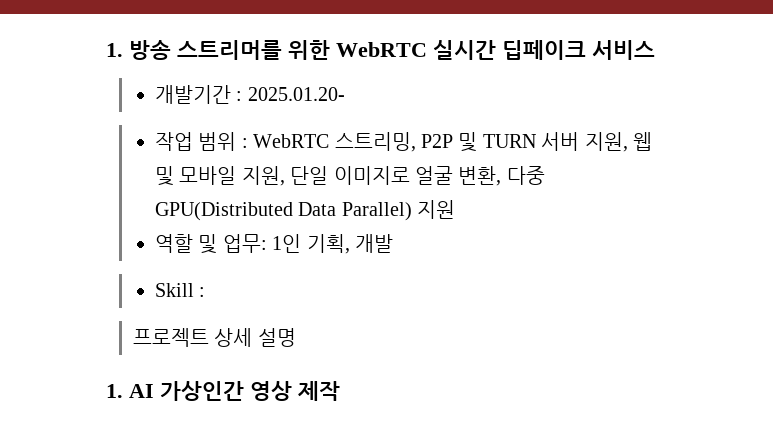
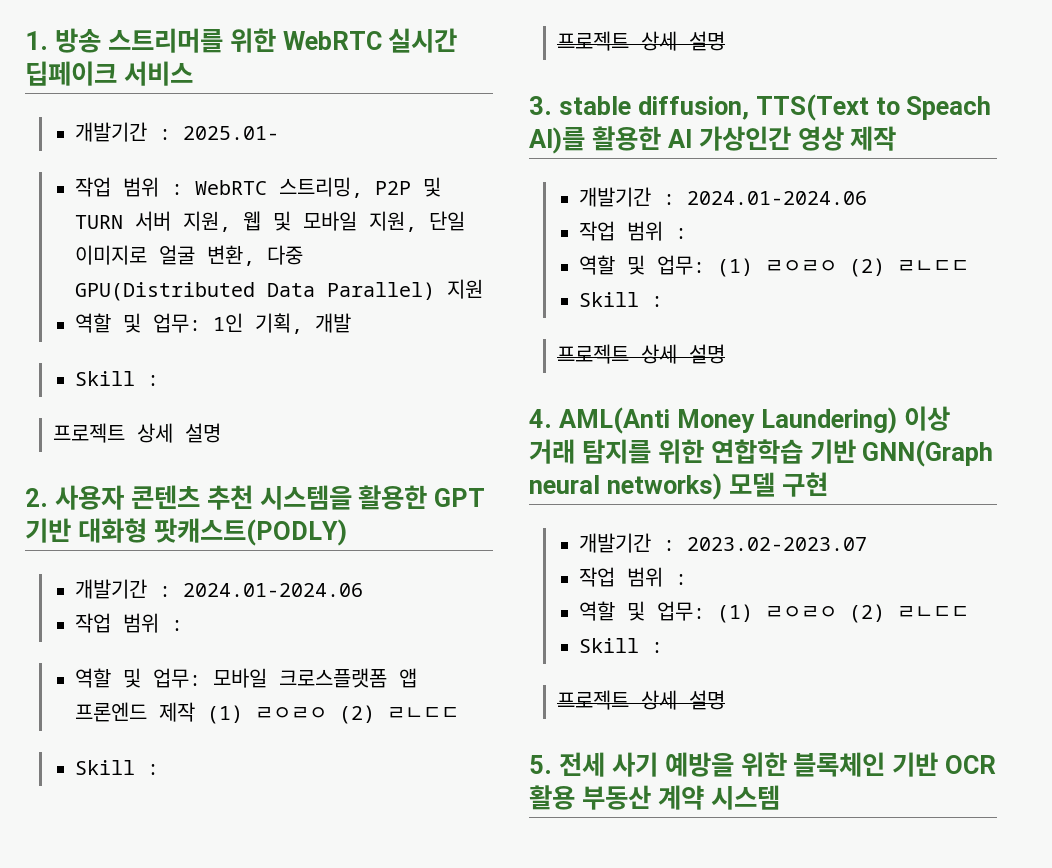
- 개발기간 : 2025.01.20-
+ 개발기간 : 2025.01-
- 1. AI 가상인간 영상 제작
+ 2. 사용자 콘텐츠 추천 시스템을 활용한 GPT 기반 대화형 팟캐스트(PODLY)
+ 개발기간 : 2024.01-2024.06
+ 작업 범위 :
+ 역할 및 업무: 모바일 크로스플랫폼 앱 프론엔드 제작 (1) ㄹㅇㄹㅇ (2) ㄹㄴㄷㄷ
+ Skill :
+ 프로젝트 상세 설명
+ 3. stable diffusion, TTS(Text to Speach AI)를 활용한 AI 가상인간 영상 제작
+ 개발기간 : 2024.01-2024.06
+ 작업 범위 :
+ 역할 및 업무: (1) ㄹㅇㄹㅇ (2) ㄹㄴㄷㄷ
+ Skill :
+ 프로젝트 상세 설명
+ 4. AML(Anti Money Laundering) 이상 거래 탐지를 위한 연합학습 기반 GNN(Graph neural networks) 모델 구현
+ 개발기간 : 2023.02-2023.07
+ 작업 범위 :
+ 역할 및 업무: (1) ㄹㅇㄹㅇ (2) ㄹㄴㄷㄷ
+ Skill :
+ 프로젝트 상세 설명
+ 5. 전세 사기 예방을 위한 블록체인 기반 OCR 활용 부동산 계약 시스템

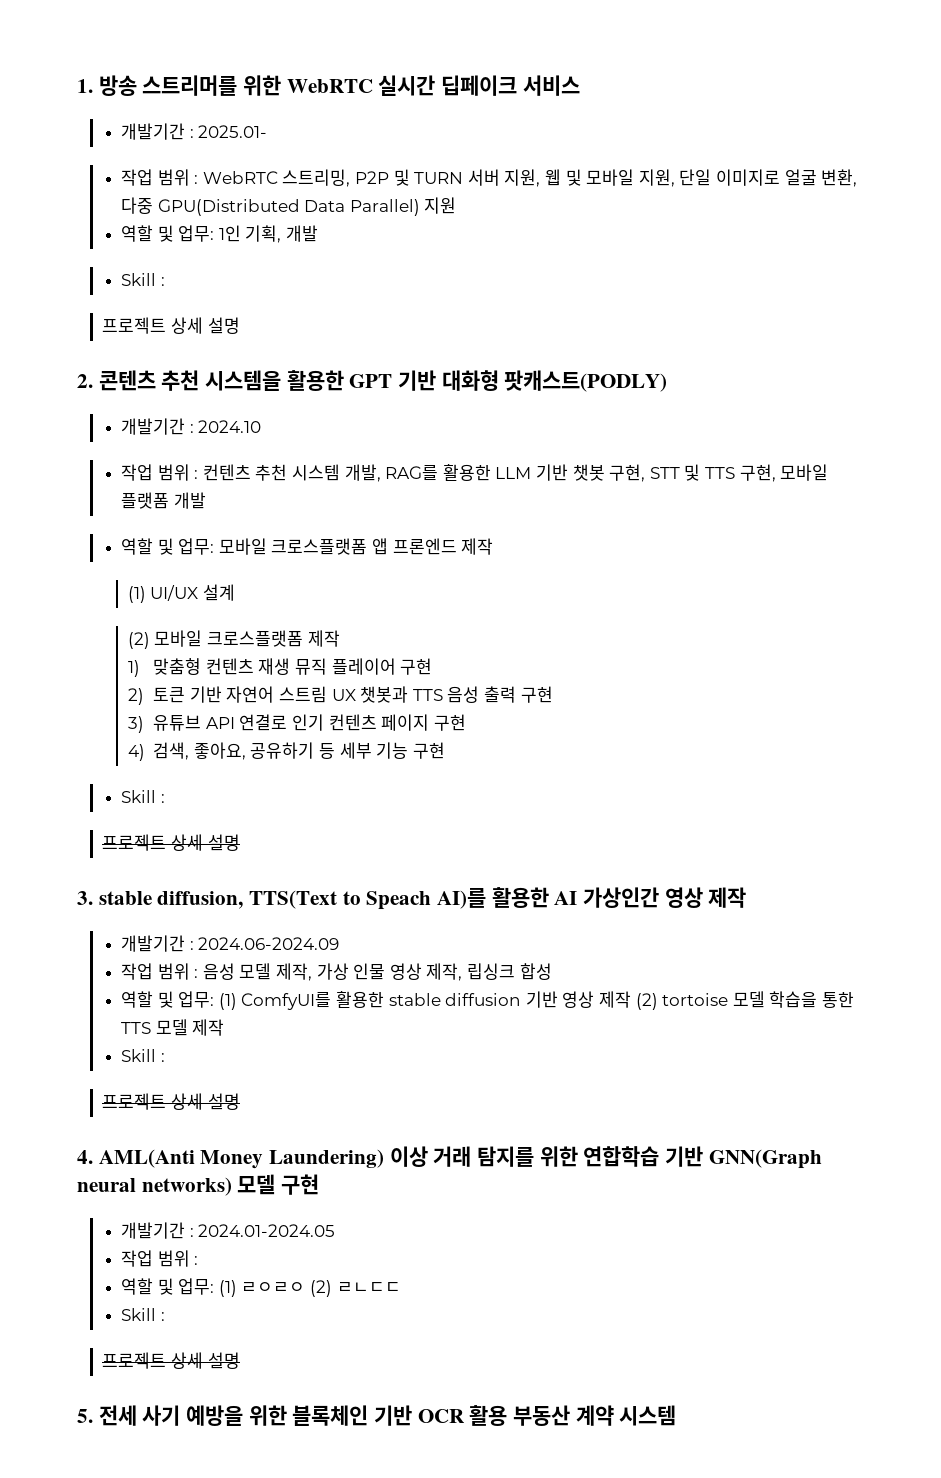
- 2. 사용자 콘텐츠 추천 시스템을 활용한 GPT 기반 대화형 팟캐스트(PODLY)
- 개발기간 : 2024.01-2024.06
- 작업 범위 :
+ 2. 콘텐츠 추천 시스템을 활용한 GPT 기반 대화형 팟캐스트(PODLY)
+ 개발기간 : 2024.10
+ 작업 범위 : 컨텐츠 추천 시스템 개발, RAG를 활용한 LLM 기반 챗봇 구현, STT 및 TTS 구현, 모바일 플랫폼 개발
- 역할 및 업무: 모바일 크로스플랫폼 앱 프론엔드 제작 (1) ㄹㅇㄹㅇ (2) ㄹㄴㄷㄷ
+ 역할 및 업무: 모바일 크로스플랫폼 앱 프론엔드 제작
+ (1) UI/UX 설계
+ (2) 모바일 크로스플랫폼 제작
+ 1) 맞춤형 컨텐츠 재생 뮤직 플레이어 구현
+ 2) 토큰 기반 자연어 스트림 UX 챗봇과 TTS 음성 출력 구현
+ 3) 유튜브 API 연결로 인기 컨텐츠 페이지 구현
+ 4) 검색, 좋아요, 공유하기 등 세부 기능 구현
  3. stable diffusion, TTS(Text to Speach AI)를 활용한 AI 가상인간 영상 제작
- 개발기간 : 2024.01-2024.06
- 작업 범위 :
- 역할 및 업무: (1) ㄹㅇㄹㅇ (2) ㄹㄴㄷㄷ
+ 개발기간 : 2024.06-2024.09
+ 작업 범위 : 음성 모델 제작, 가상 인물 영상 제작, 립싱크 합성
+ 역할 및 업무: (1) ComfyUI를 활용한 stable diffusion 기반 영상 제작 (2) tortoise 모델 학습을 통한 TTS 모델 제작
- 개발기간 : 2023.02-2023.07
+ 개발기간 : 2024.01-2024.05

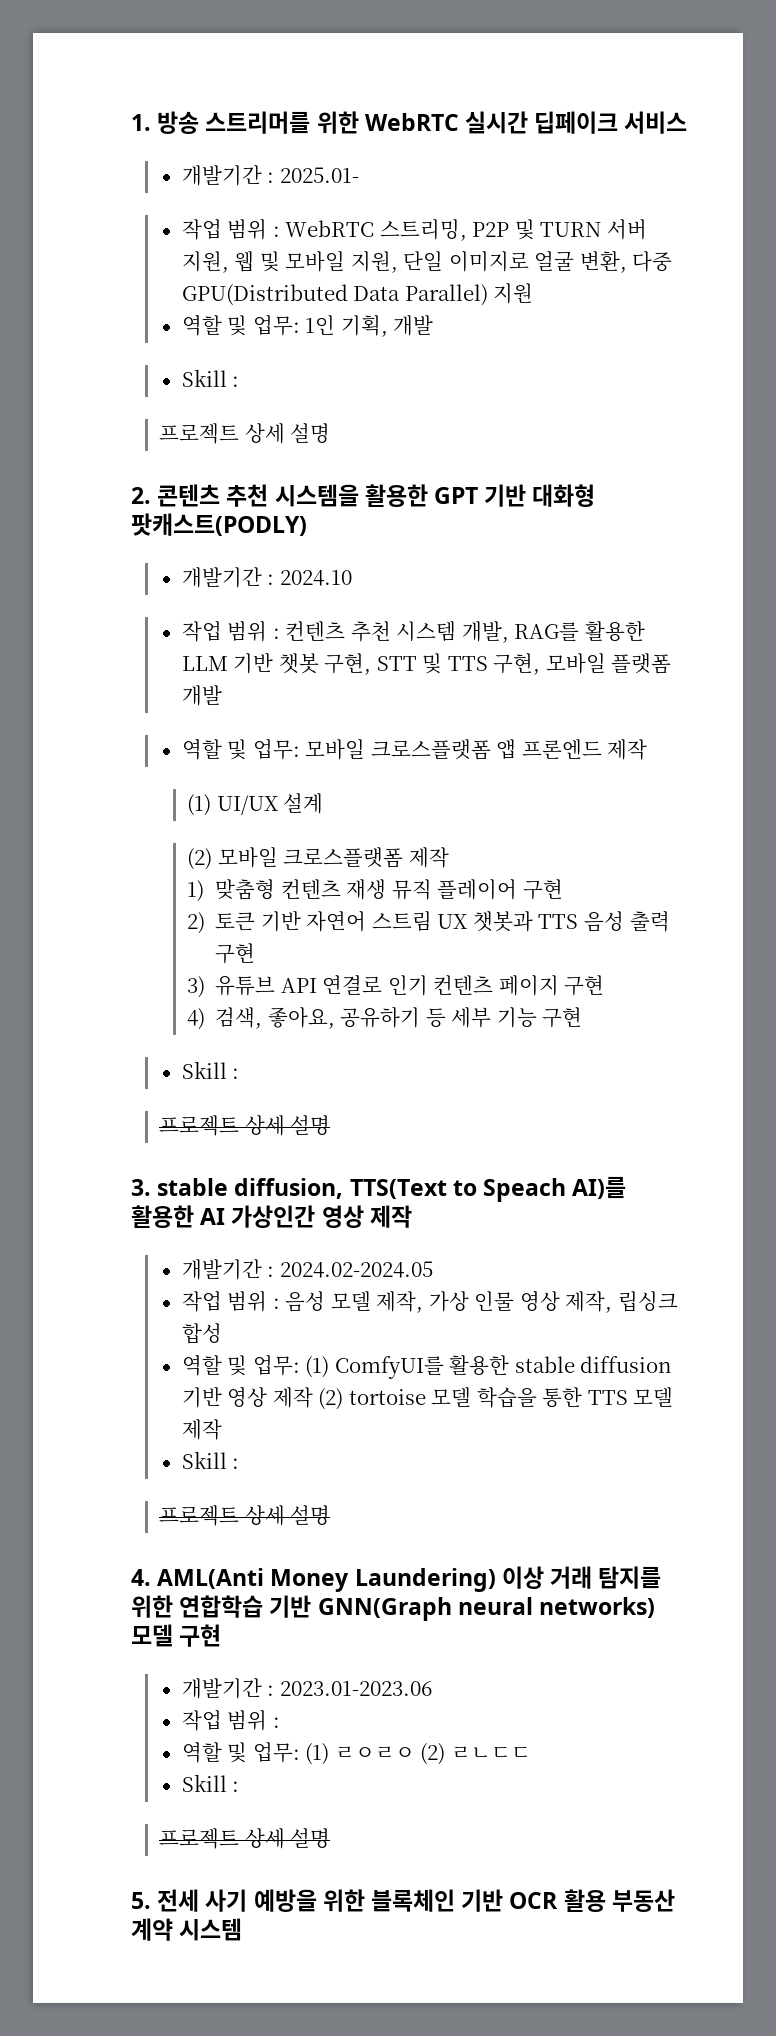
- 개발기간 : 2024.06-2024.09
+ 개발기간 : 2024.02-2024.05
- 개발기간 : 2024.01-2024.05
+ 개발기간 : 2023.01-2023.06

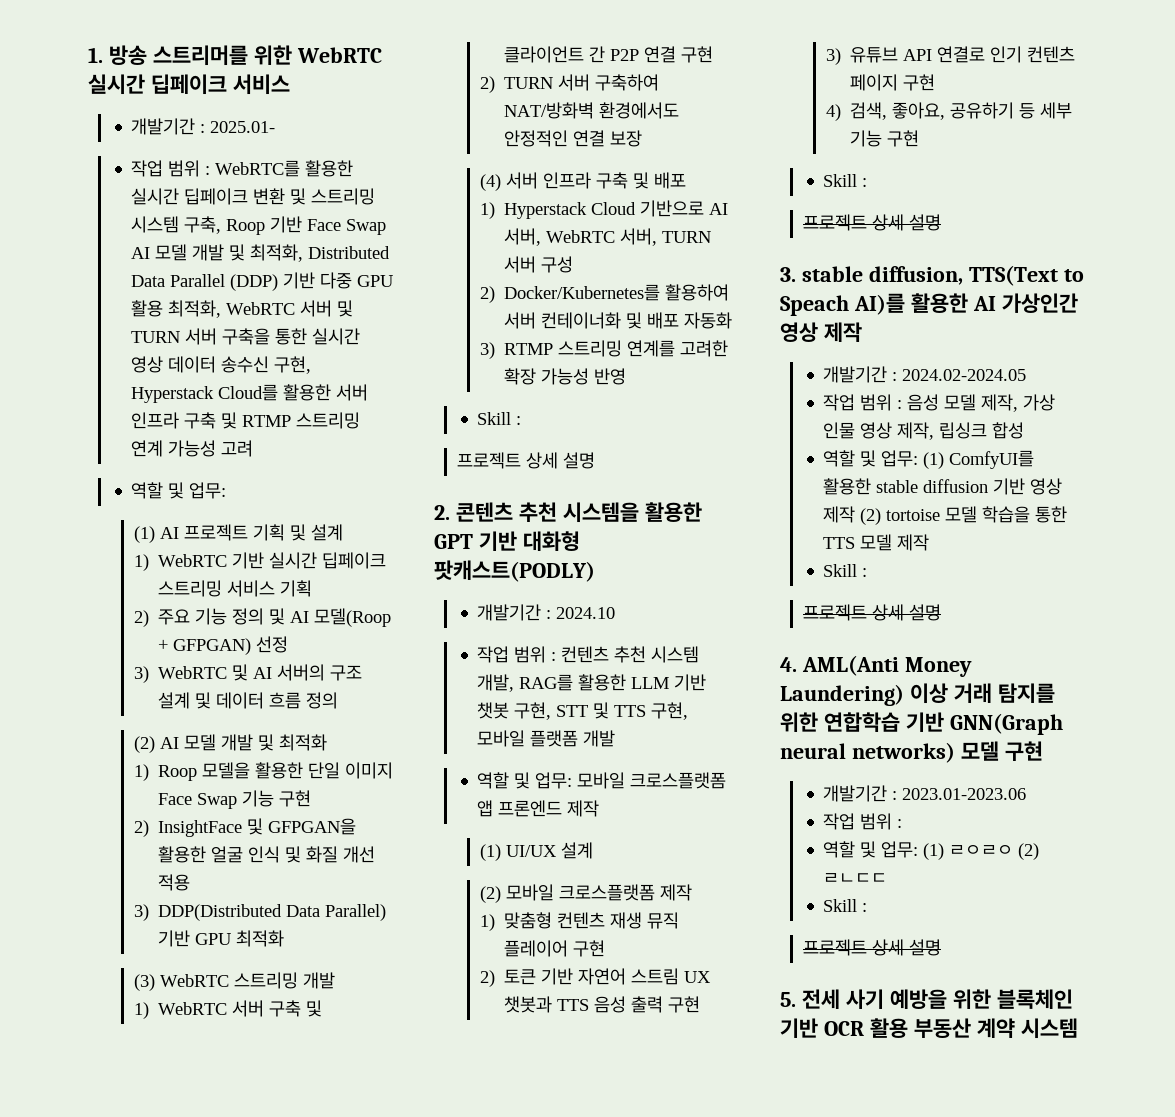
- 작업 범위 : WebRTC 스트리밍, P2P 및 TURN 서버 지원, 웹 및 모바일 지원, 단일 이미지로 얼굴 변환, 다중 GPU(Distributed Data Parallel) 지원
- 역할 및 업무: 1인 기획, 개발
+ 작업 범위 : WebRTC를 활용한 실시간 딥페이크 변환 및 스트리밍 시스템 구축, Roop 기반 Face Swap AI 모델 개발 및 최적화, Distributed Data Parallel (DDP) 기반 다중 GPU 활용 최적화, WebRTC 서버 및 TURN 서버 구축을 통한 실시간 영상 데이터 송수신 구현, Hyperstack Cloud를 활용한 서버 인프라 구축 및 RTMP 스트리밍 연계 가능성 고려
+ 역할 및 업무:
+ (1) AI 프로젝트 기획 및 설계
+ 1) WebRTC 기반 실시간 딥페이크 스트리밍 서비스 기획
+ 2) 주요 기능 정의 및 AI 모델(Roop + GFPGAN) 선정
+ 3) WebRTC 및 AI 서버의 구조 설계 및 데이터 흐름 정의
+ (2) AI 모델 개발 및 최적화
+ 1) Roop 모델을 활용한 단일 이미지 Face Swap 기능 구현
+ 2) InsightFace 및 GFPGAN을 활용한 얼굴 인식 및 화질 개선 적용
+ 3) DDP(Distributed Data Parallel) 기반 GPU 최적화
+ (3) WebRTC 스트리밍 개발
+ 1) WebRTC 서버 구축 및 클라이언트 간 P2P 연결 구현
+ 2) TURN 서버 구축하여 NAT/방화벽 환경에서도 안정적인 연결 보장
+ (4) 서버 인프라 구축 및 배포
+ 1) Hyperstack Cloud 기반으로 AI 서버, WebRTC 서버, TURN 서버 구성
+ 2) Docker/Kubernetes를 활용하여 서버 컨테이너화 및 배포 자동화
+ 3) RTMP 스트리밍 연계를 고려한 확장 가능성 반영

